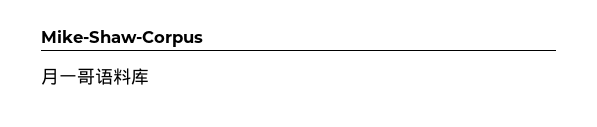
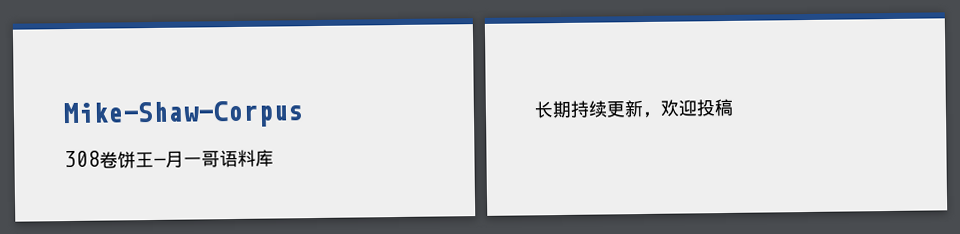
- 月一哥语料库
+ 308卷饼王-月一哥语料库
+ 长期持续更新，欢迎投稿

